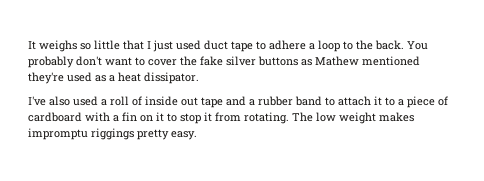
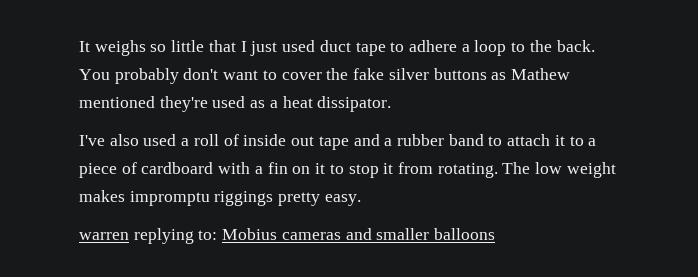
+ warren replying to: Mobius cameras and smaller balloons

